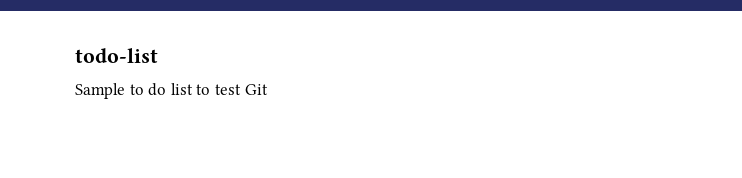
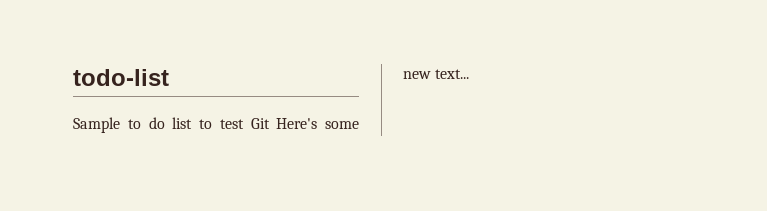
- Sample to do list to test Git
+ Sample to do list to test Git Here's some new text...

